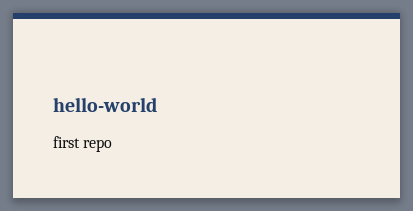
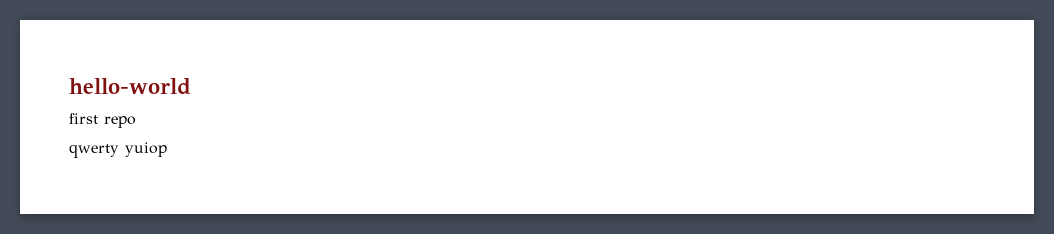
+ qwerty yuiop

